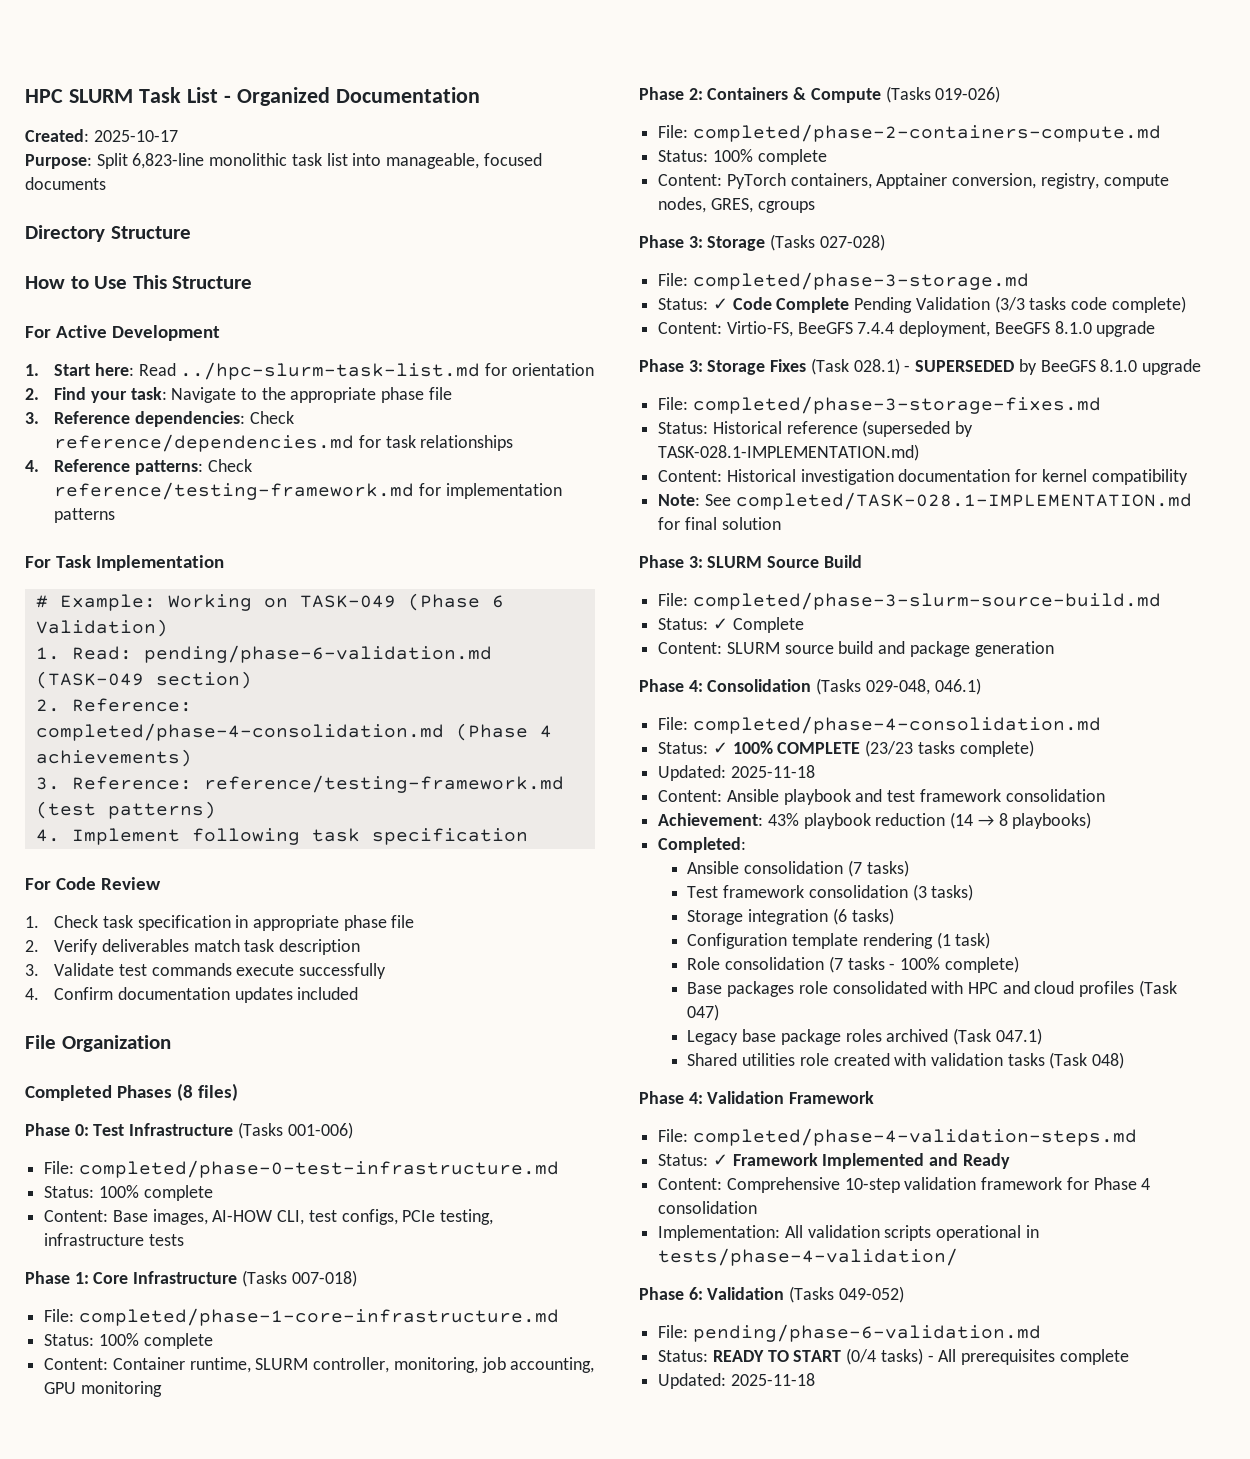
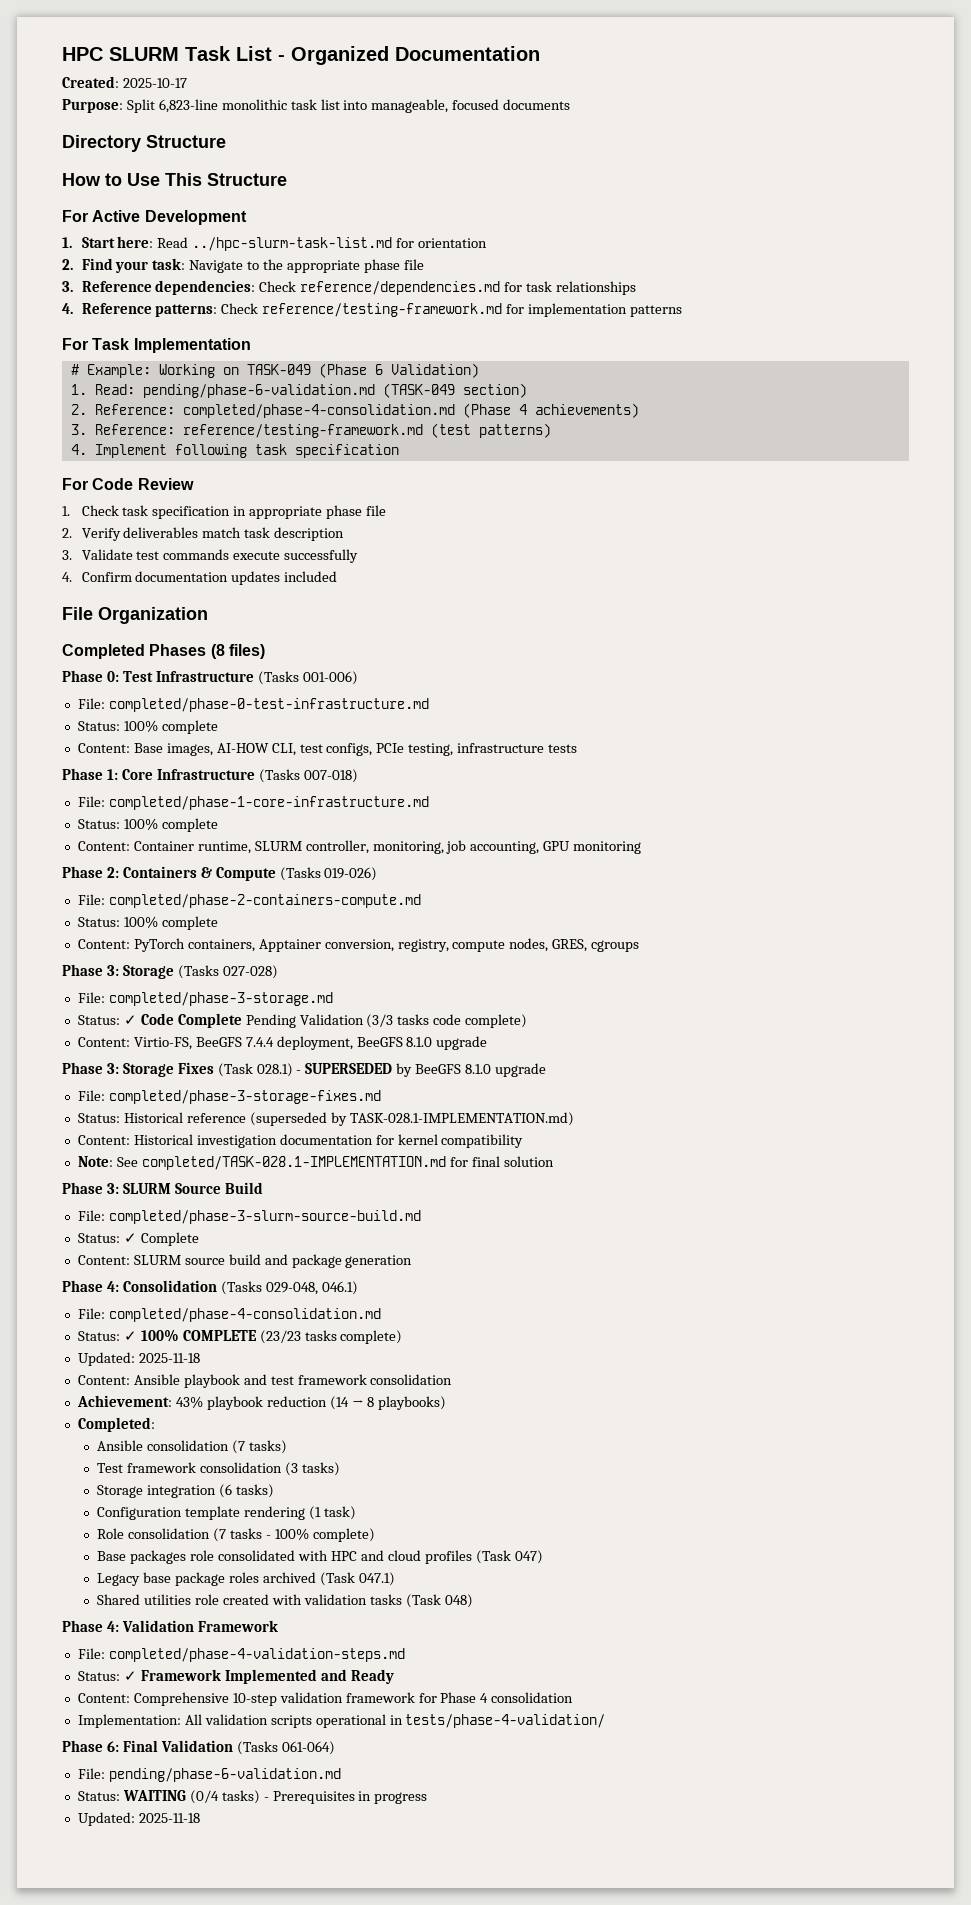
- Phase 6: Validation (Tasks 049-052)
+ Phase 6: Final Validation (Tasks 061-064)
- Status: READY TO START (0/4 tasks) - All prerequisites complete
+ Status: WAITING (0/4 tasks) - Prerequisites in progress

